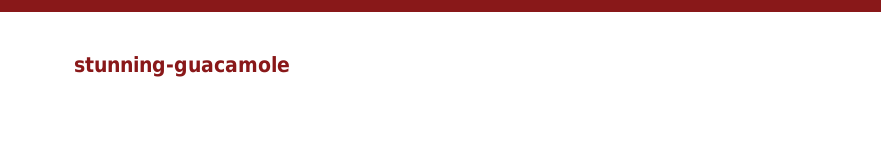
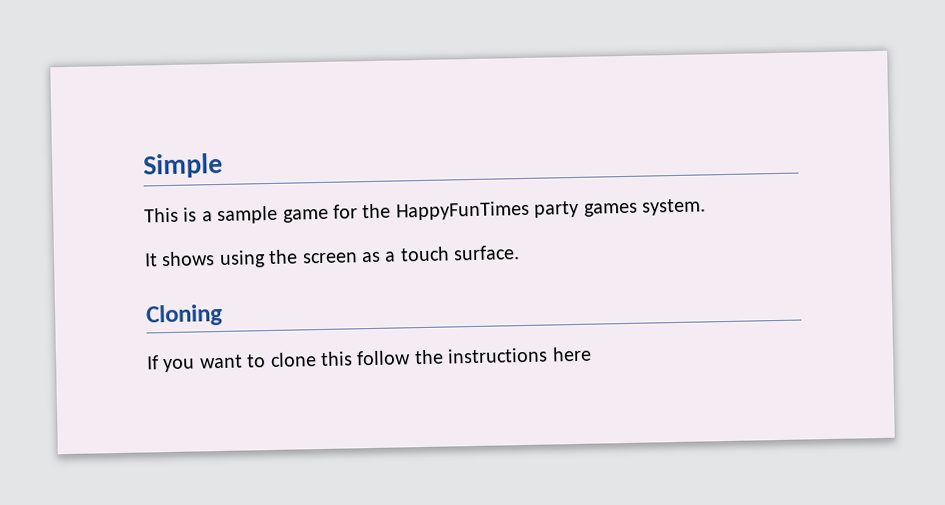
- stunning-guacamole
+ Simple
+ This is a sample game for the HappyFunTimes party games system.
+ It shows using the screen as a touch surface.
+ Cloning
+ If you want to clone this follow the instructions here

